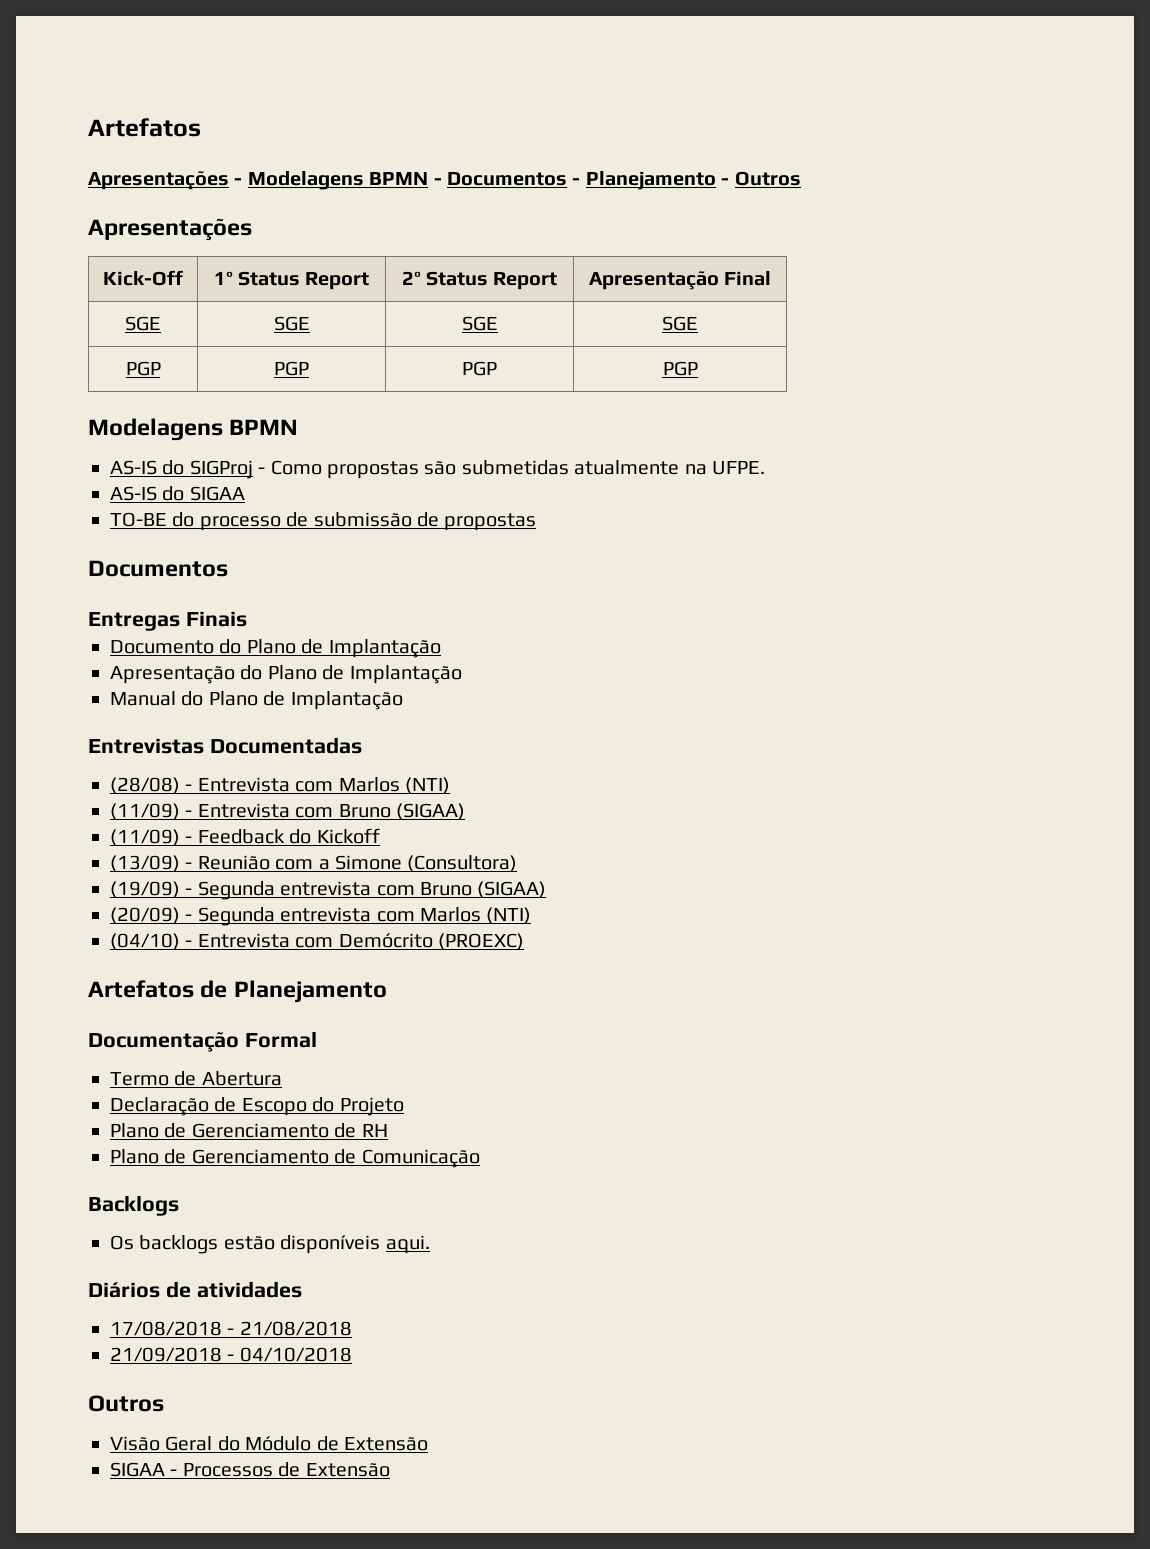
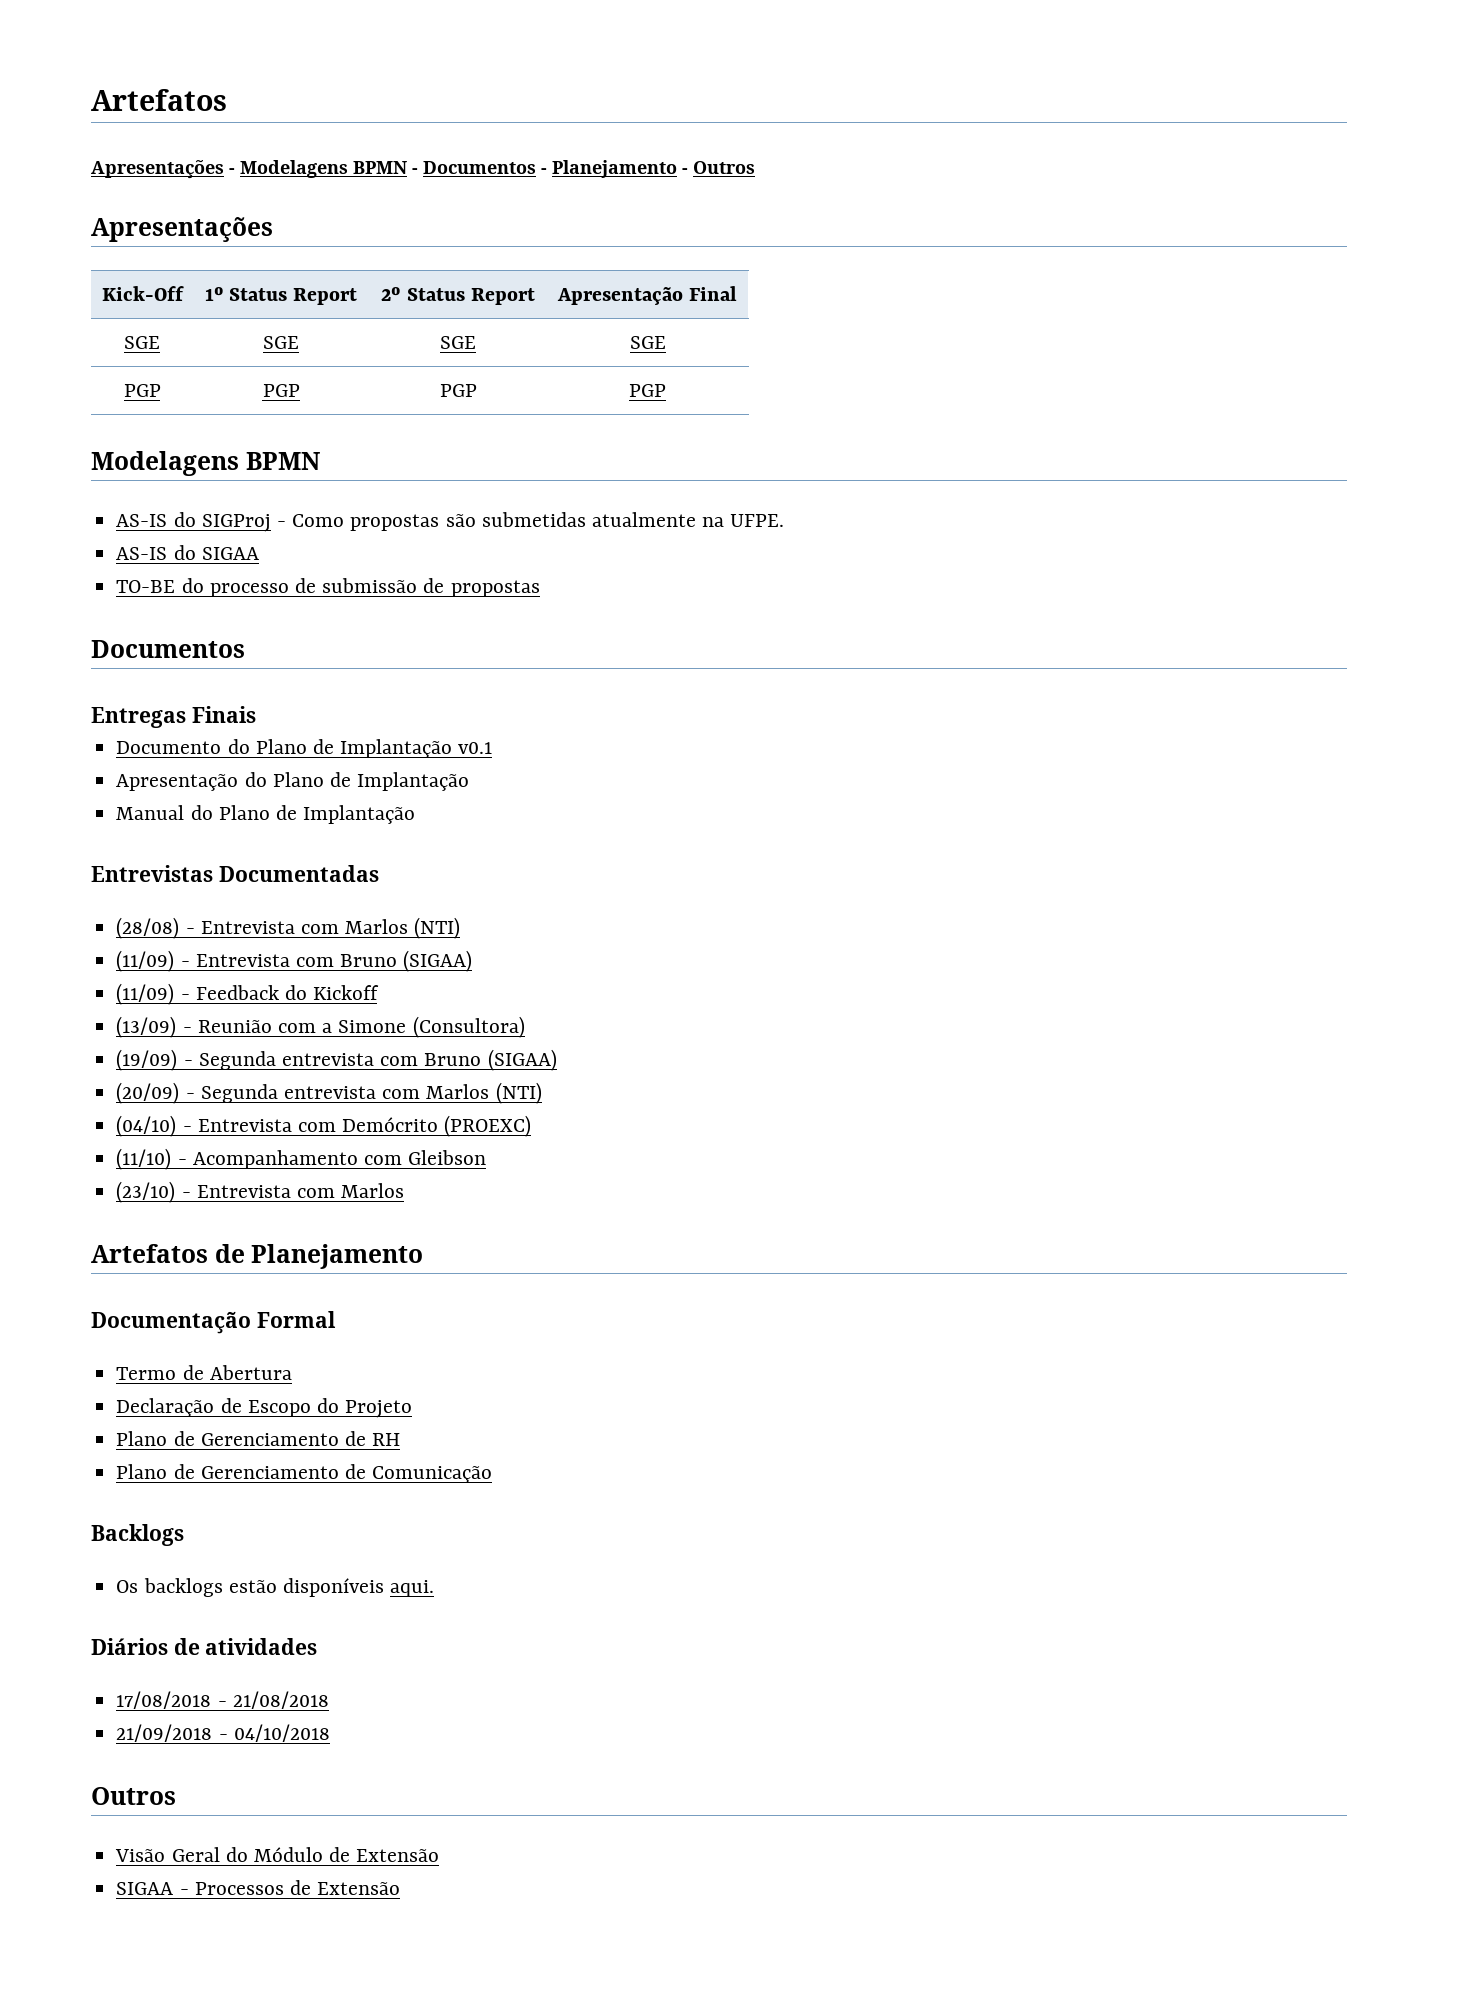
- Documento do Plano de Implantação
+ Documento do Plano de Implantação v0.1
+ (11/10) - Acompanhamento com Gleibson
+ (23/10) - Entrevista com Marlos

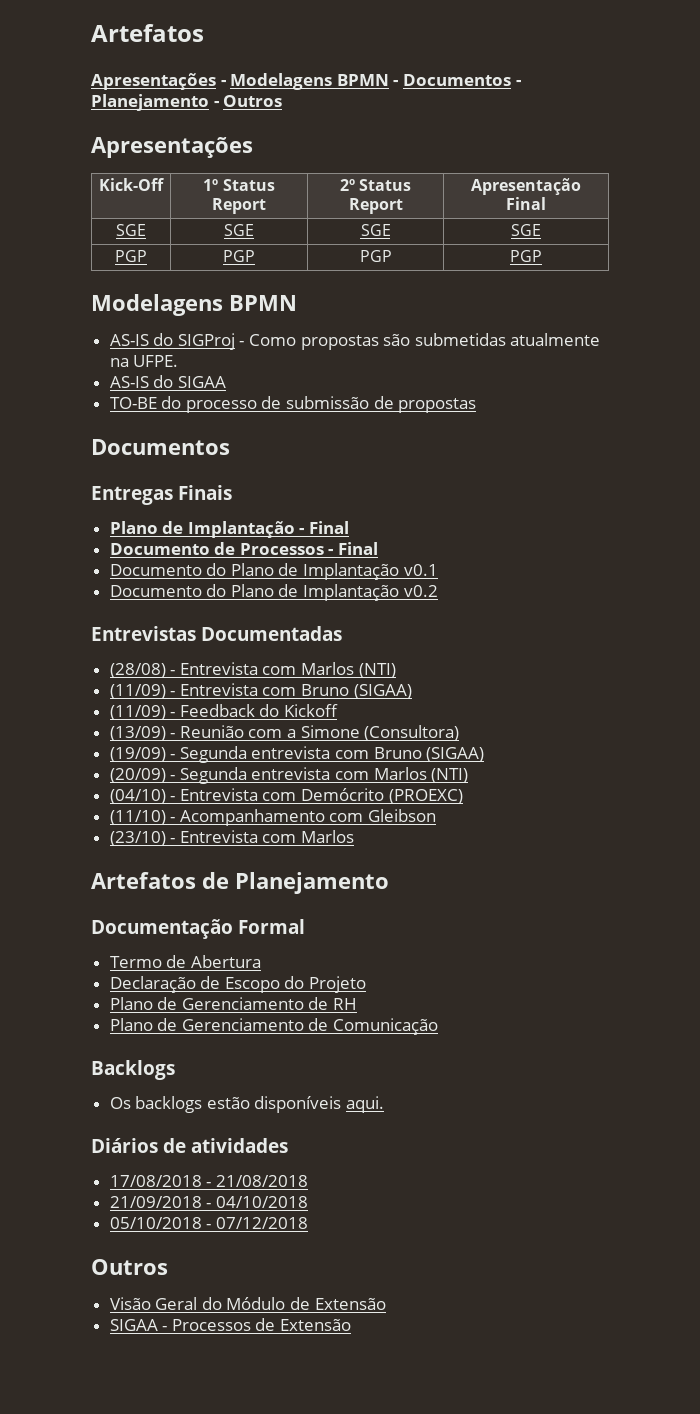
+ Plano de Implantação - Final
+ Documento de Processos - Final
- Apresentação do Plano de Implantação
- Manual do Plano de Implantação
+ Documento do Plano de Implantação v0.2
+ 05/10/2018 - 07/12/2018

